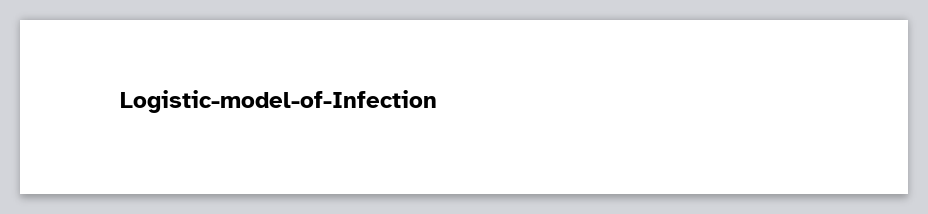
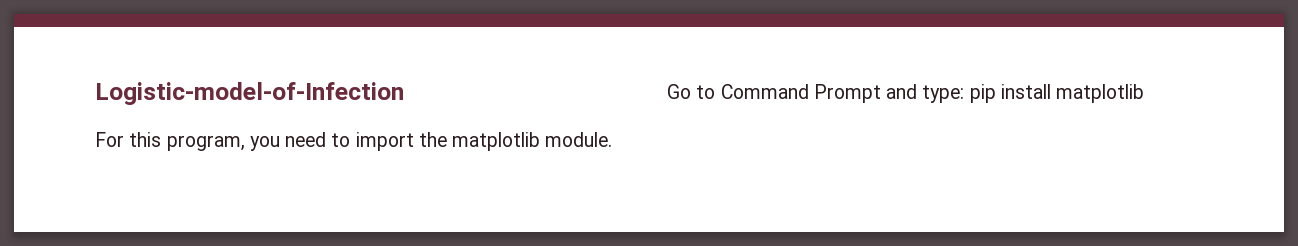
+ For this program, you need to import the matplotlib module. Go to Command Prompt and type: pip install matplotlib

